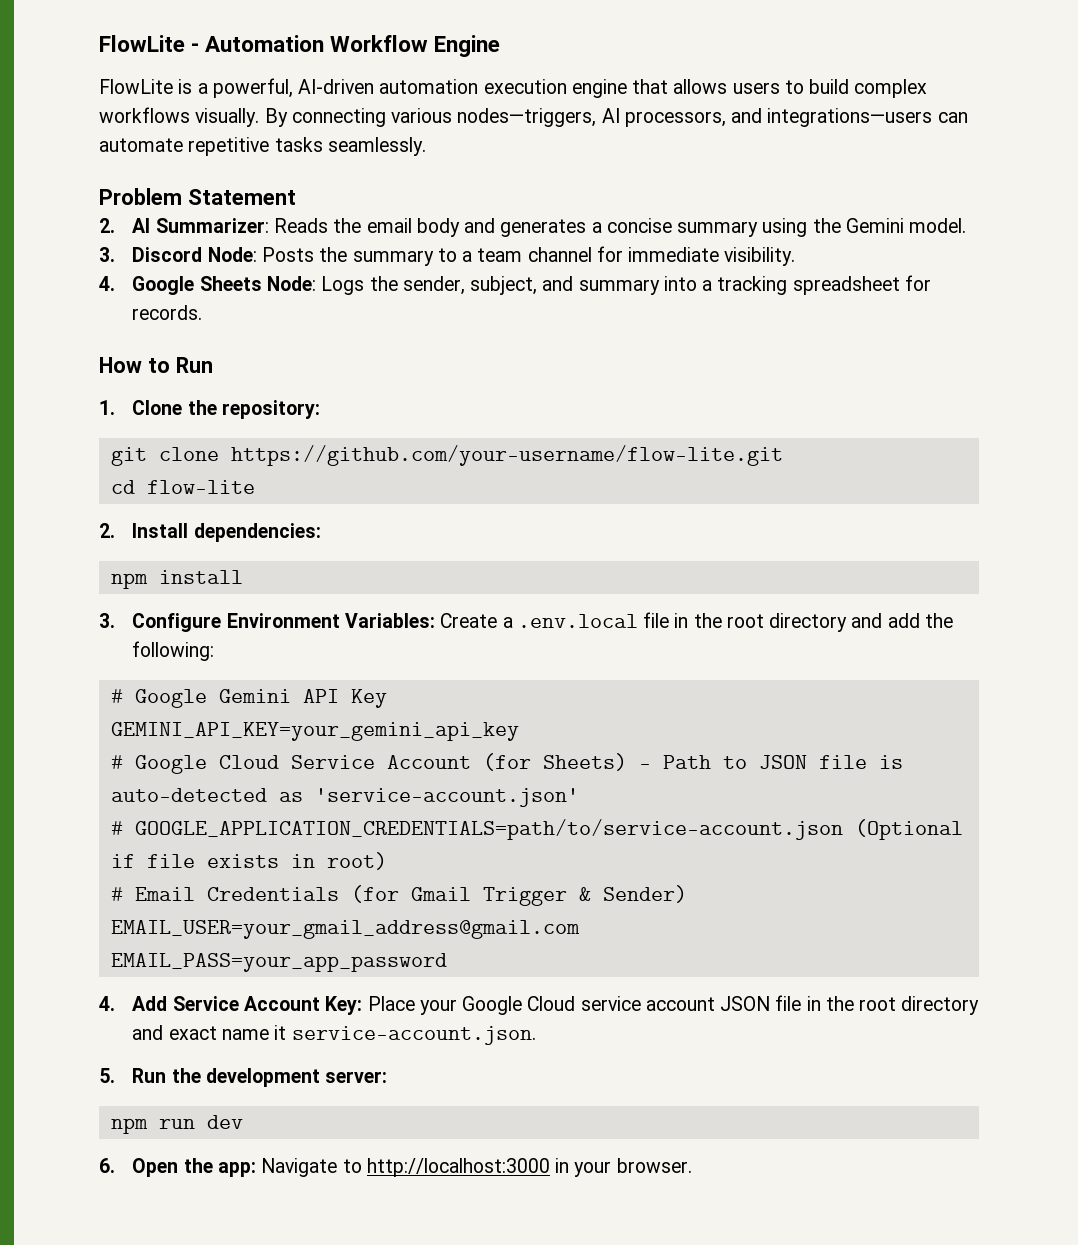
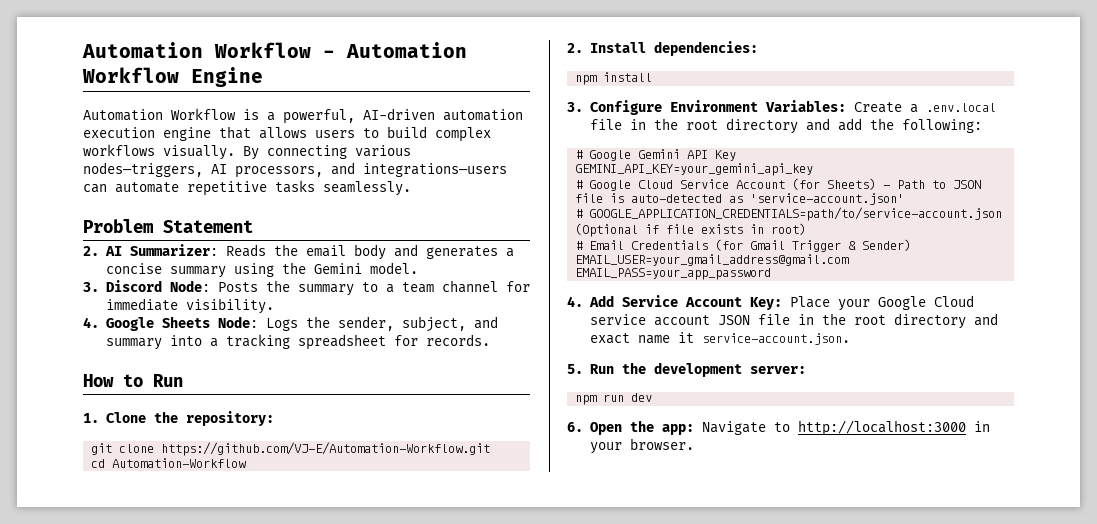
- FlowLite - Automation Workflow Engine
+ Automation Workflow - Automation Workflow Engine
- FlowLite is a powerful, AI-driven automation execution engine that allows users to build complex workflows visually.
+ Automation Workflow is a powerful, AI-driven automation execution engine that allows users to build complex workflows visually.
- git clone https://github.com/your-username/flow-lite.git
+ git clone https://github.com/VJ-E/Automation-Workflow.git
- cd flow-lite
+ cd Automation-Workflow

